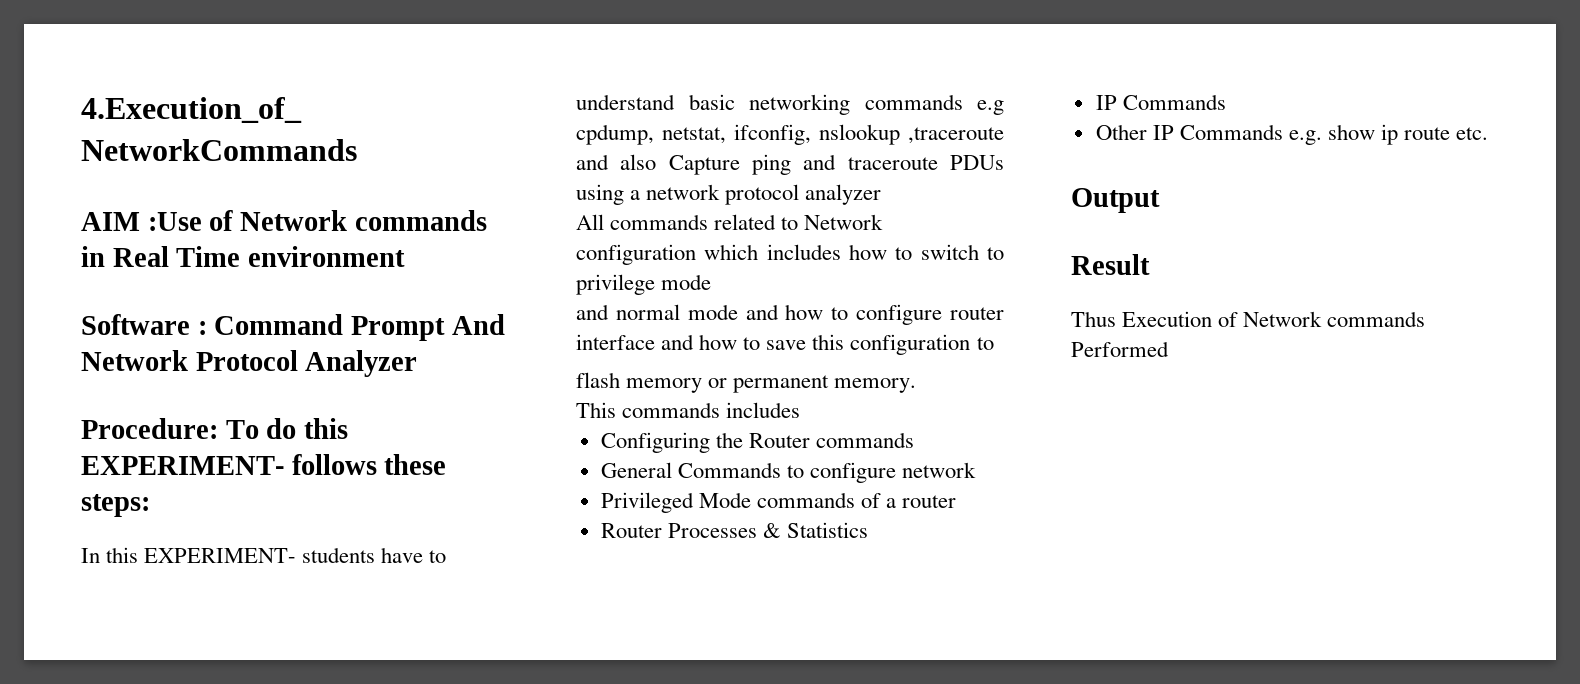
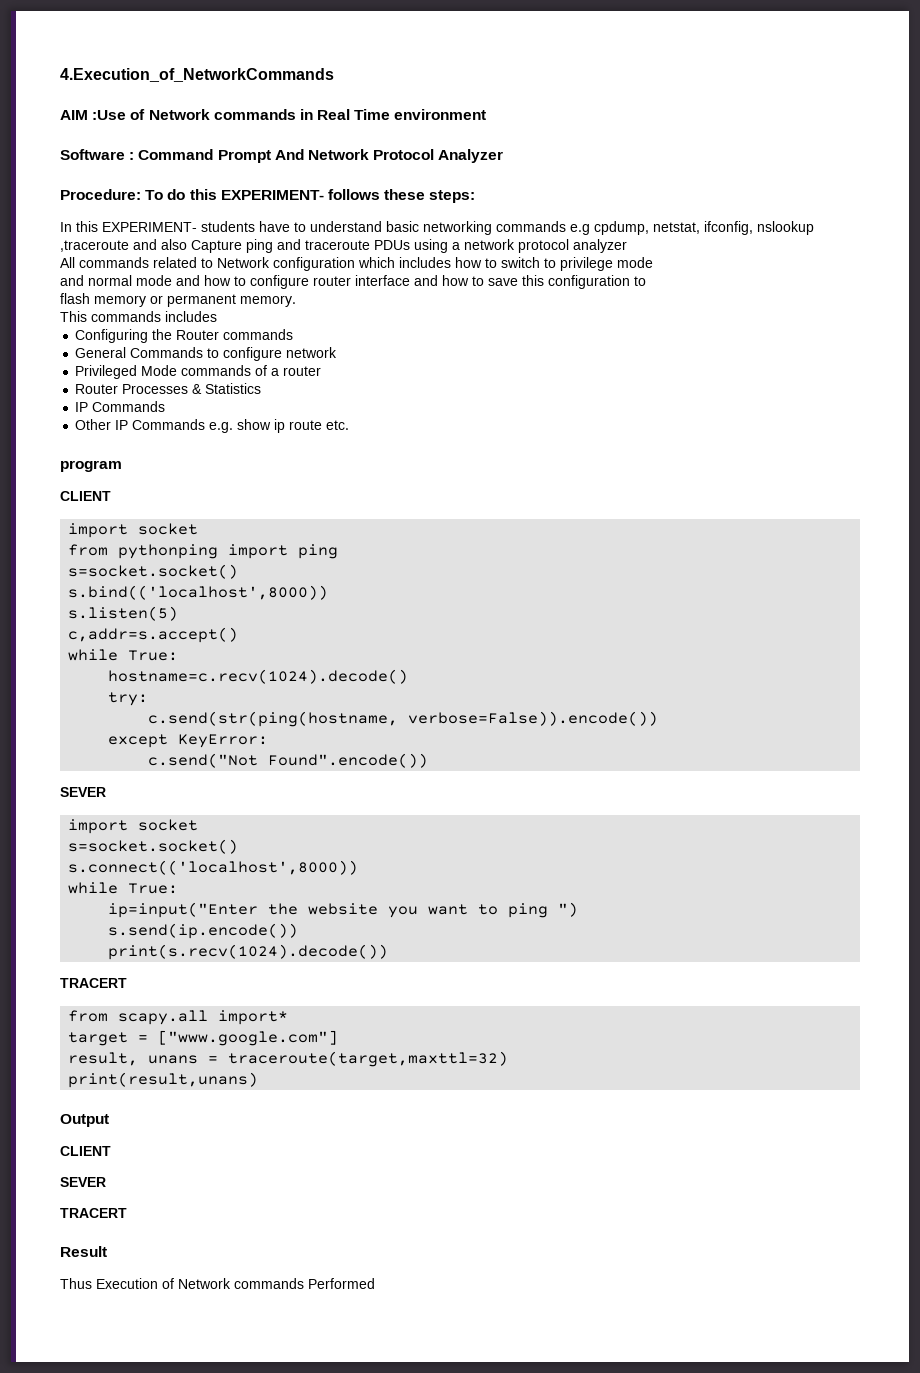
+ program
+ CLIENT
+ import socket
+ from pythonping import ping
+ s=socket.socket()
+ s.bind(('localhost',8000))
+ s.listen(5)
+ c,addr=s.accept()
+ while True:
+ hostname=c.recv(1024).decode()
+ try:
+ c.send(str(ping(hostname, verbose=False)).encode())
+ except KeyError:
+ c.send("Not Found".encode())
+ SEVER
+ import socket
+ s=socket.socket()
+ s.connect(('localhost',8000))
+ while True:
+ ip=input("Enter the website you want to ping ")
+ s.send(ip.encode())
+ print(s.recv(1024).decode())
+ TRACERT
+ from scapy.all import*
+ target = ["www.google.com"]
+ result, unans = traceroute(target,maxttl=32)
+ print(result,unans)
  Output
+ CLIENT
+ SEVER
+ TRACERT

